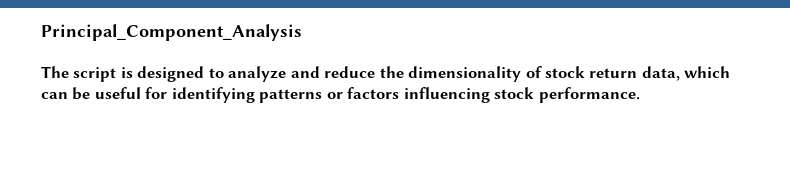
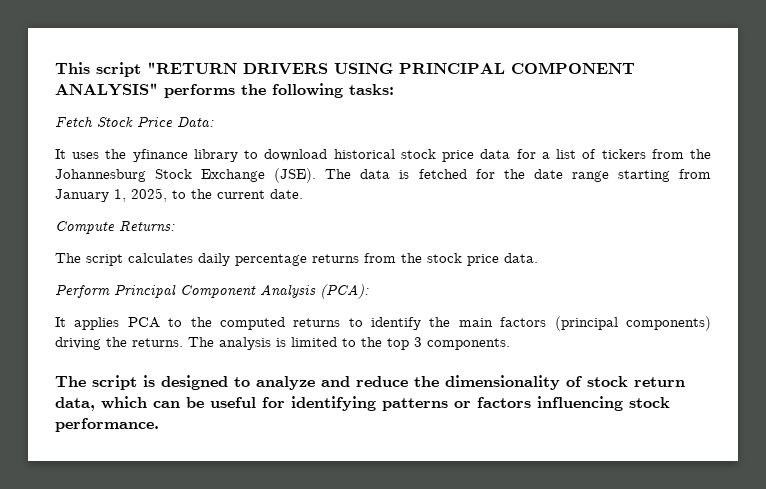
- Principal_Component_Analysis
+ This script "RETURN DRIVERS USING PRINCIPAL COMPONENT ANALYSIS" performs the following tasks:
+ Fetch Stock Price Data:
+ It uses the yfinance library to download historical stock price data for a list of tickers from the Johannesburg Stock Exchange (JSE). The data is fetched for the date range starting from January 1, 2025, to the current date.
+ Compute Returns:
+ The script calculates daily percentage returns from the stock price data.
+ Perform Principal Component Analysis (PCA):
+ It applies PCA to the computed returns to identify the main factors (principal components) driving the returns. The analysis is limited to the top 3 components.

